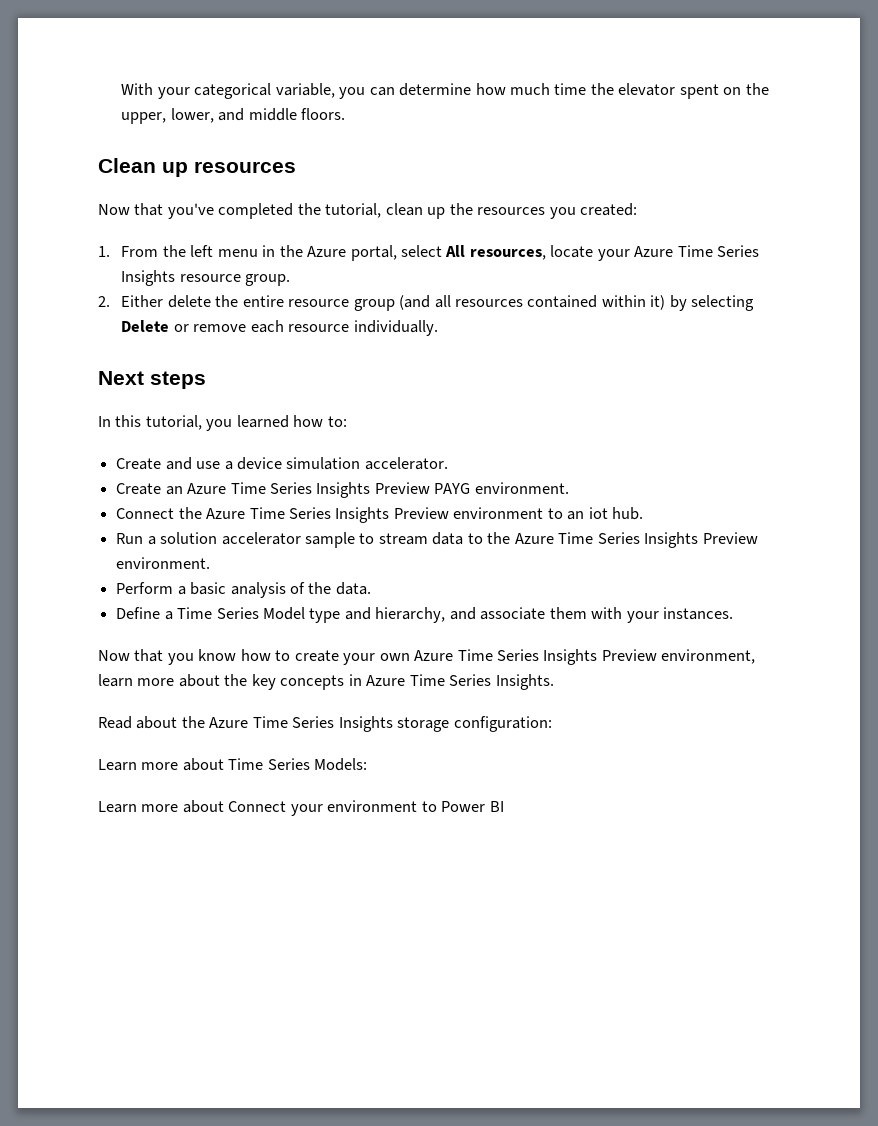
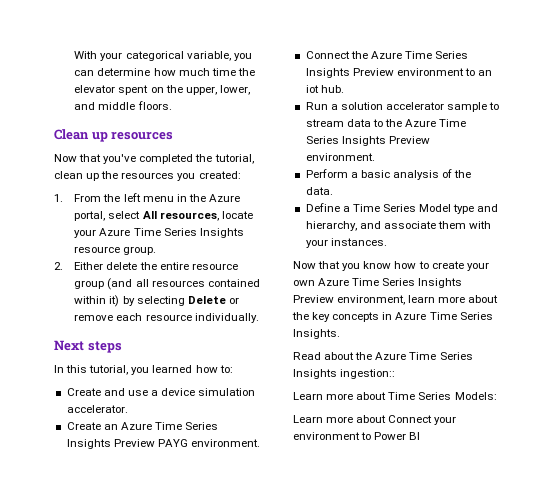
- Read about the Azure Time Series Insights storage configuration:
+ Read about the Azure Time Series Insights ingestion::

